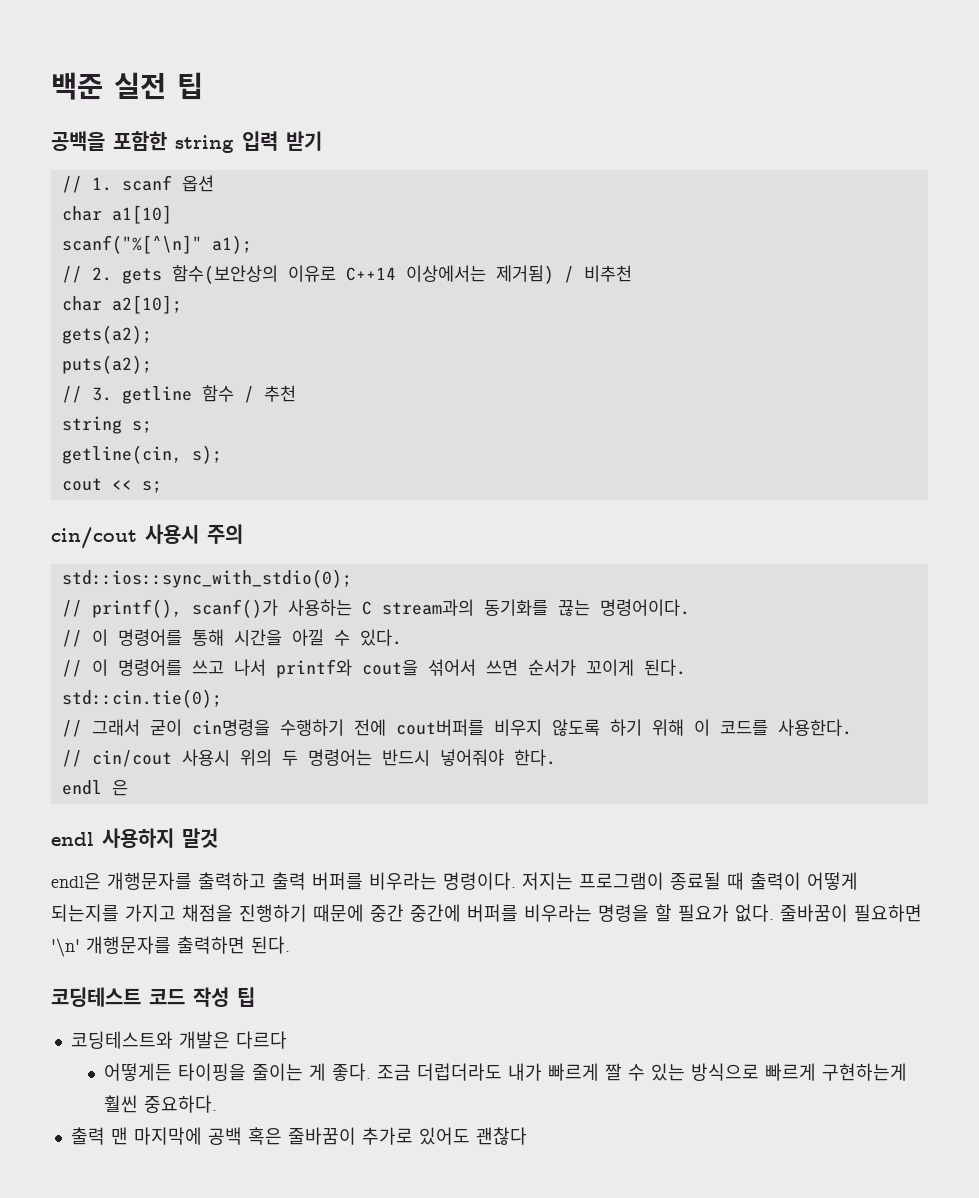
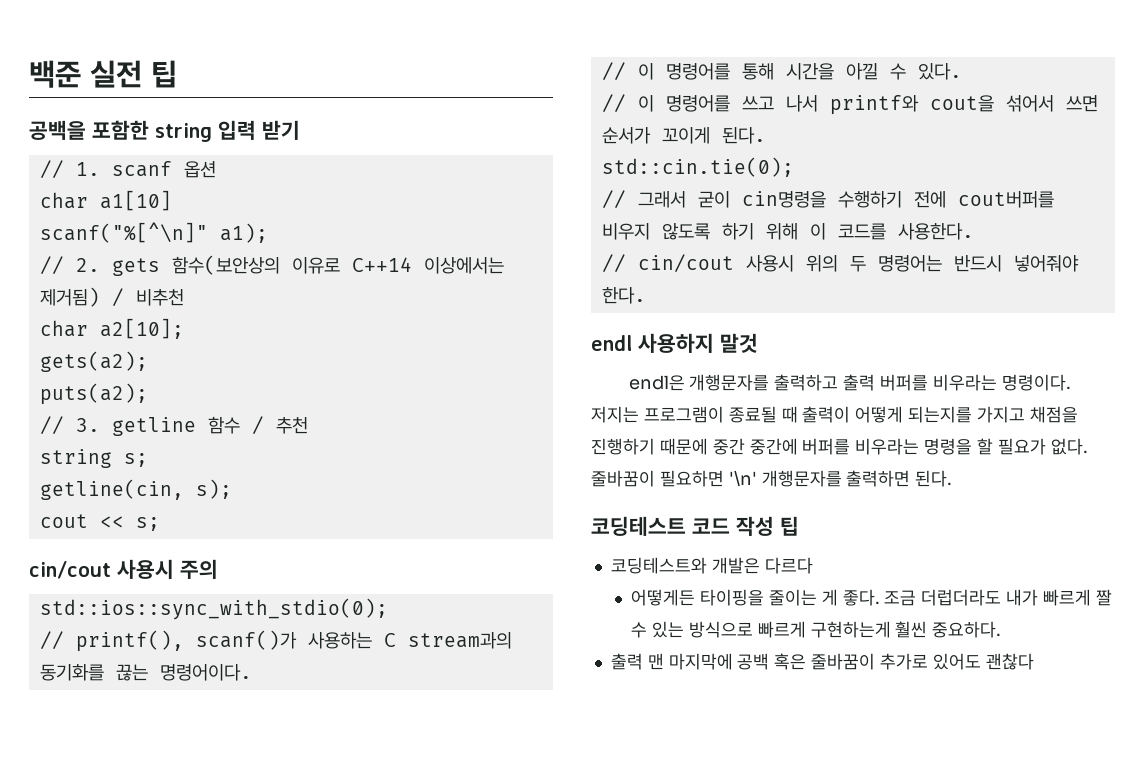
- endl 은

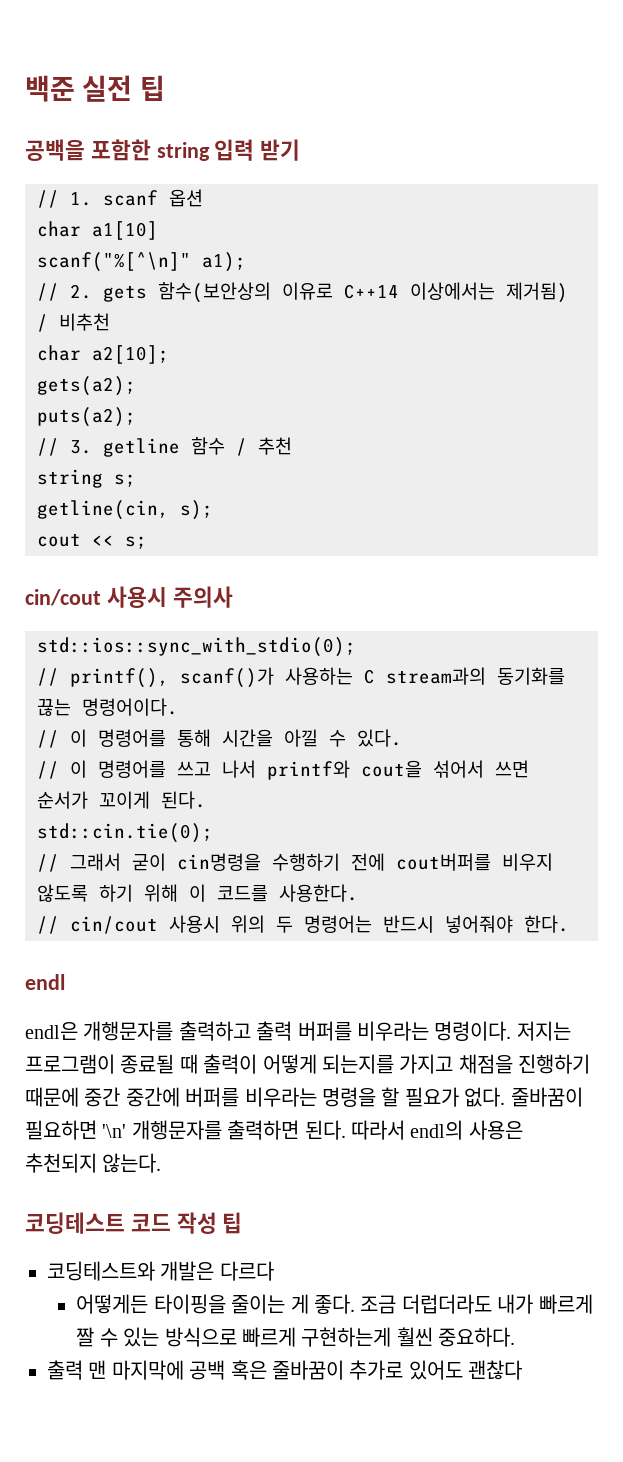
- cin/cout 사용시 주의
+ cin/cout 사용시 주의사
- endl 사용하지 말것
+ endl
+ 따라서 endl의 사용은 추천되지 않는다.

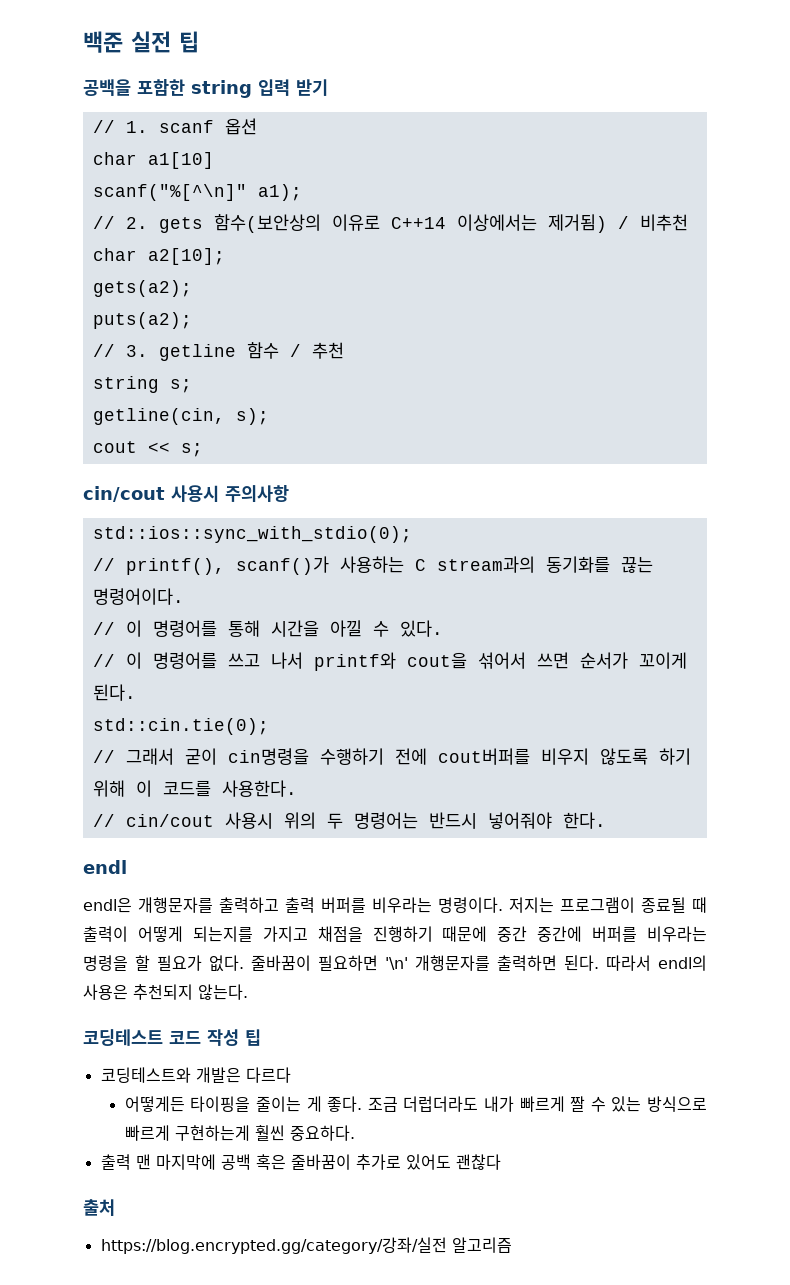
- cin/cout 사용시 주의사
+ cin/cout 사용시 주의사항
+ 출처
+ https://blog.encrypted.gg/category/강좌/실전 알고리즘

